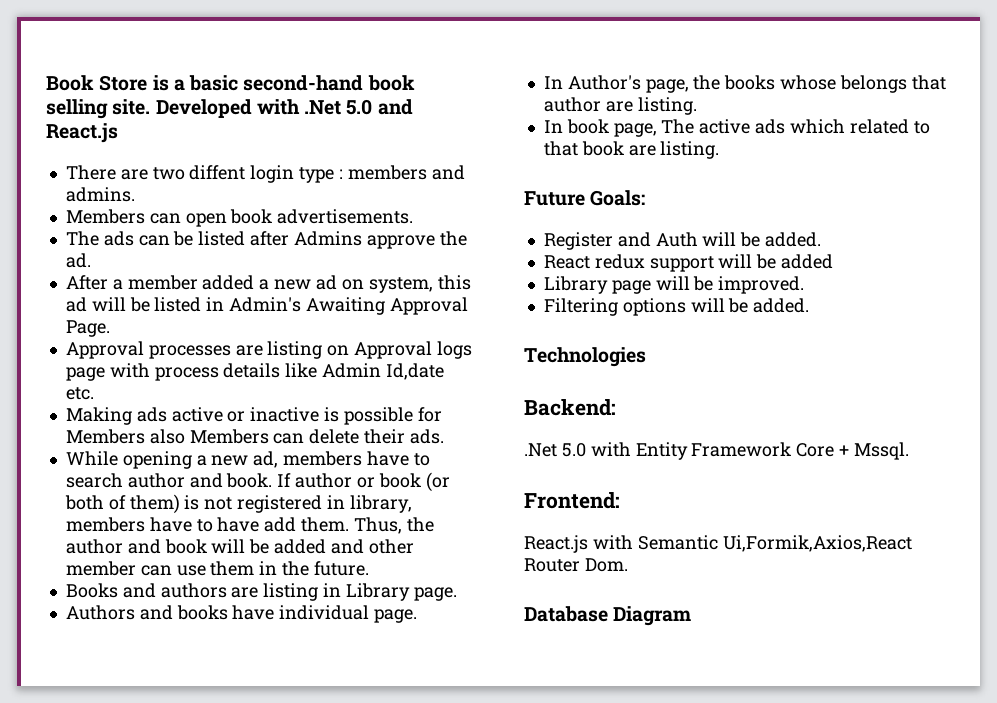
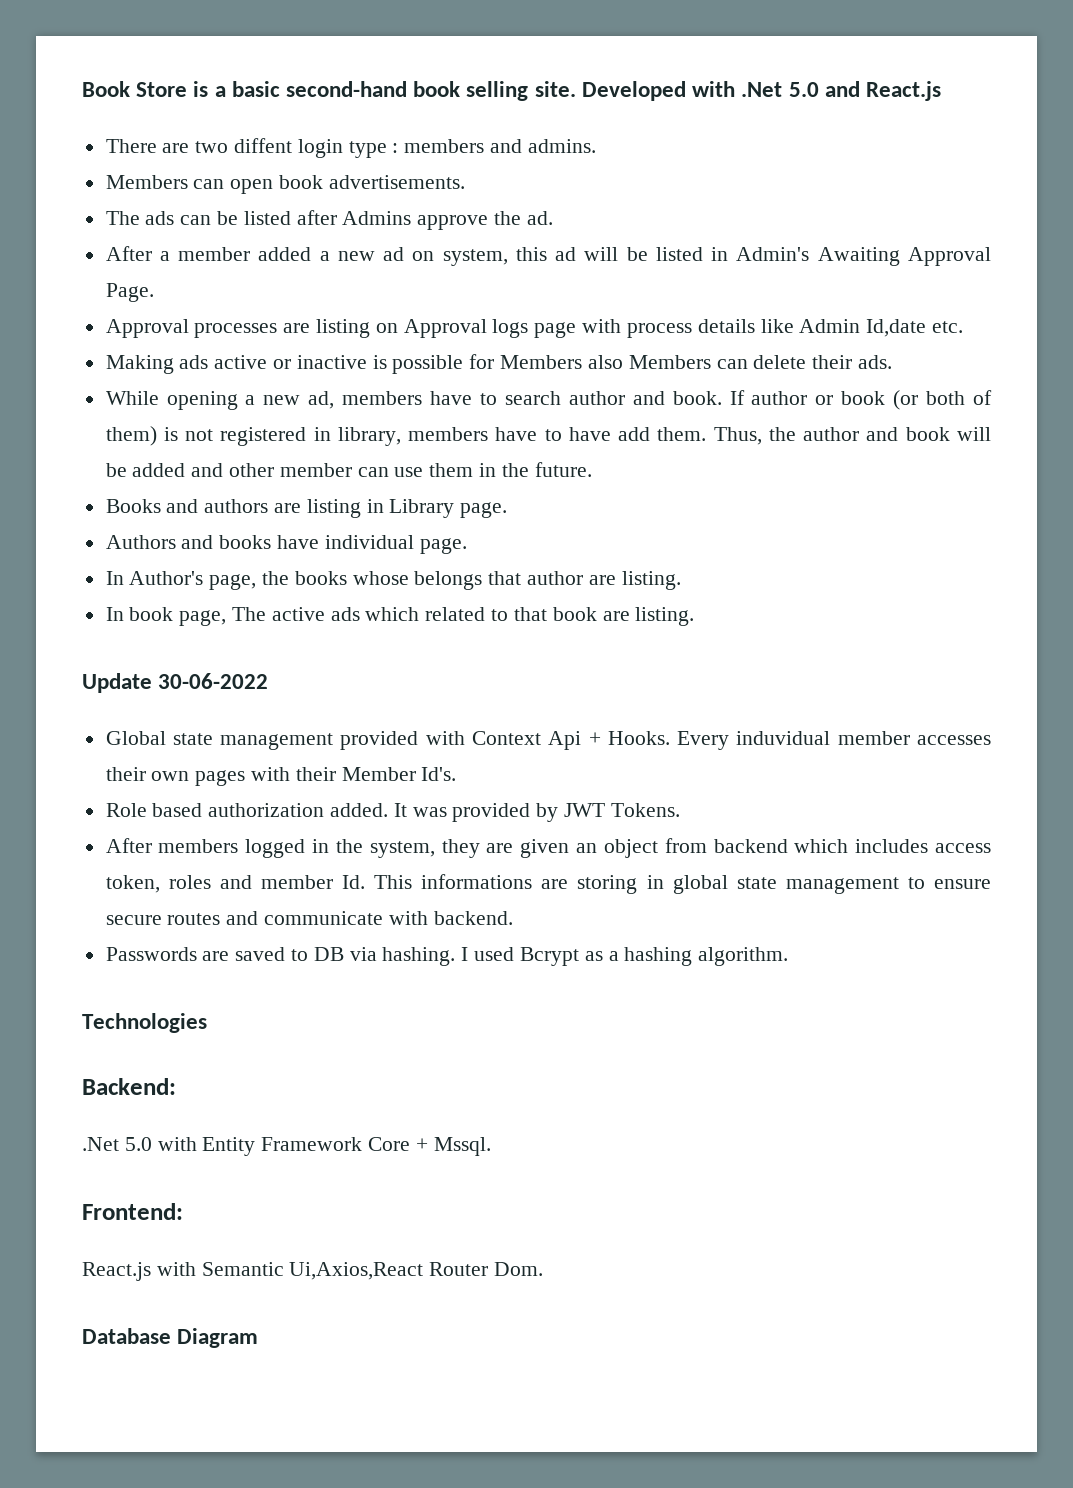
- Future Goals:
- Register and Auth will be added.
- React redux support will be added
- Library page will be improved.
- Filtering options will be added.
+ Update 30-06-2022
+ Global state management provided with Context Api + Hooks. Every induvidual member accesses their own pages with their Member Id's.
+ Role based authorization added. It was provided by JWT Tokens.
+ After members logged in the system, they are given an object from backend which includes access token, roles and member Id. This informations are storing in global state management to ensure secure routes and communicate with backend.
+ Passwords are saved to DB via hashing. I used Bcrypt as a hashing algorithm.
- React.js with Semantic Ui,Formik,Axios,React Router Dom.
+ React.js with Semantic Ui,Axios,React Router Dom.

